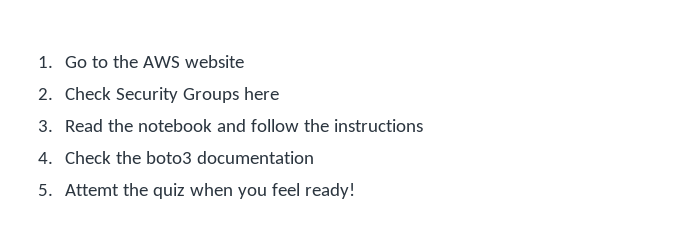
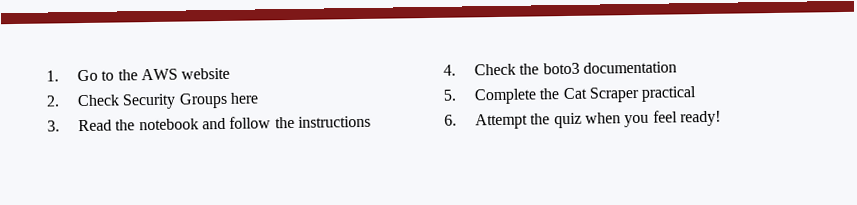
- 5. Attemt the quiz when you feel ready!
+ 5. Complete the Cat Scraper practical
+ 6. Attempt the quiz when you feel ready!

